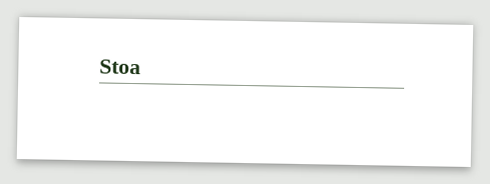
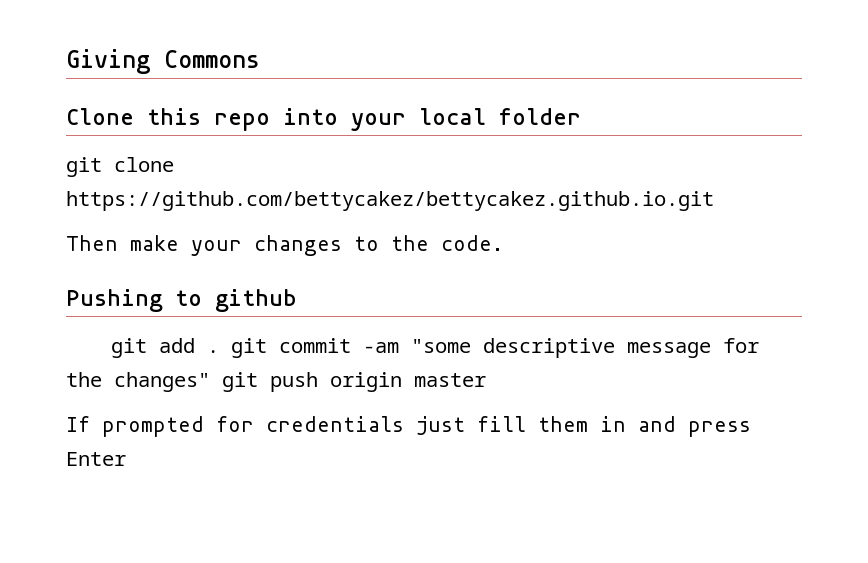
- Stoa
+ Giving Commons
+ Clone this repo into your local folder
+ git clone https://github.com/bettycakez/bettycakez.github.io.git
+ Then make your changes to the code.
+ Pushing to github
+ git add . git commit -am "some descriptive message for the changes" git push origin master
+ If prompted for credentials just fill them in and press Enter

